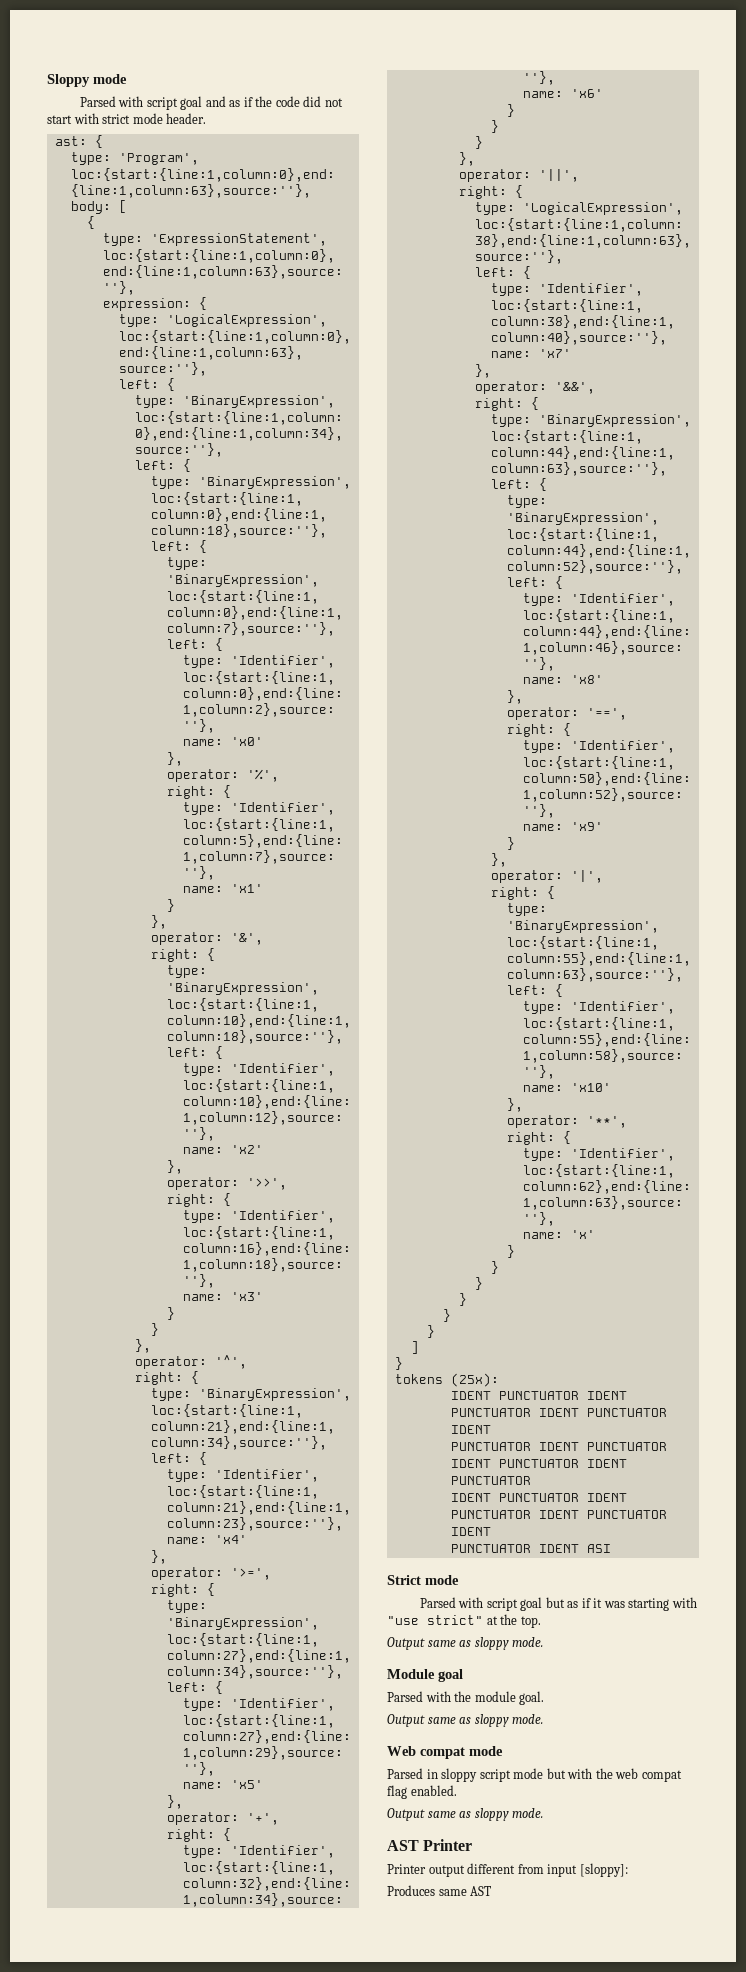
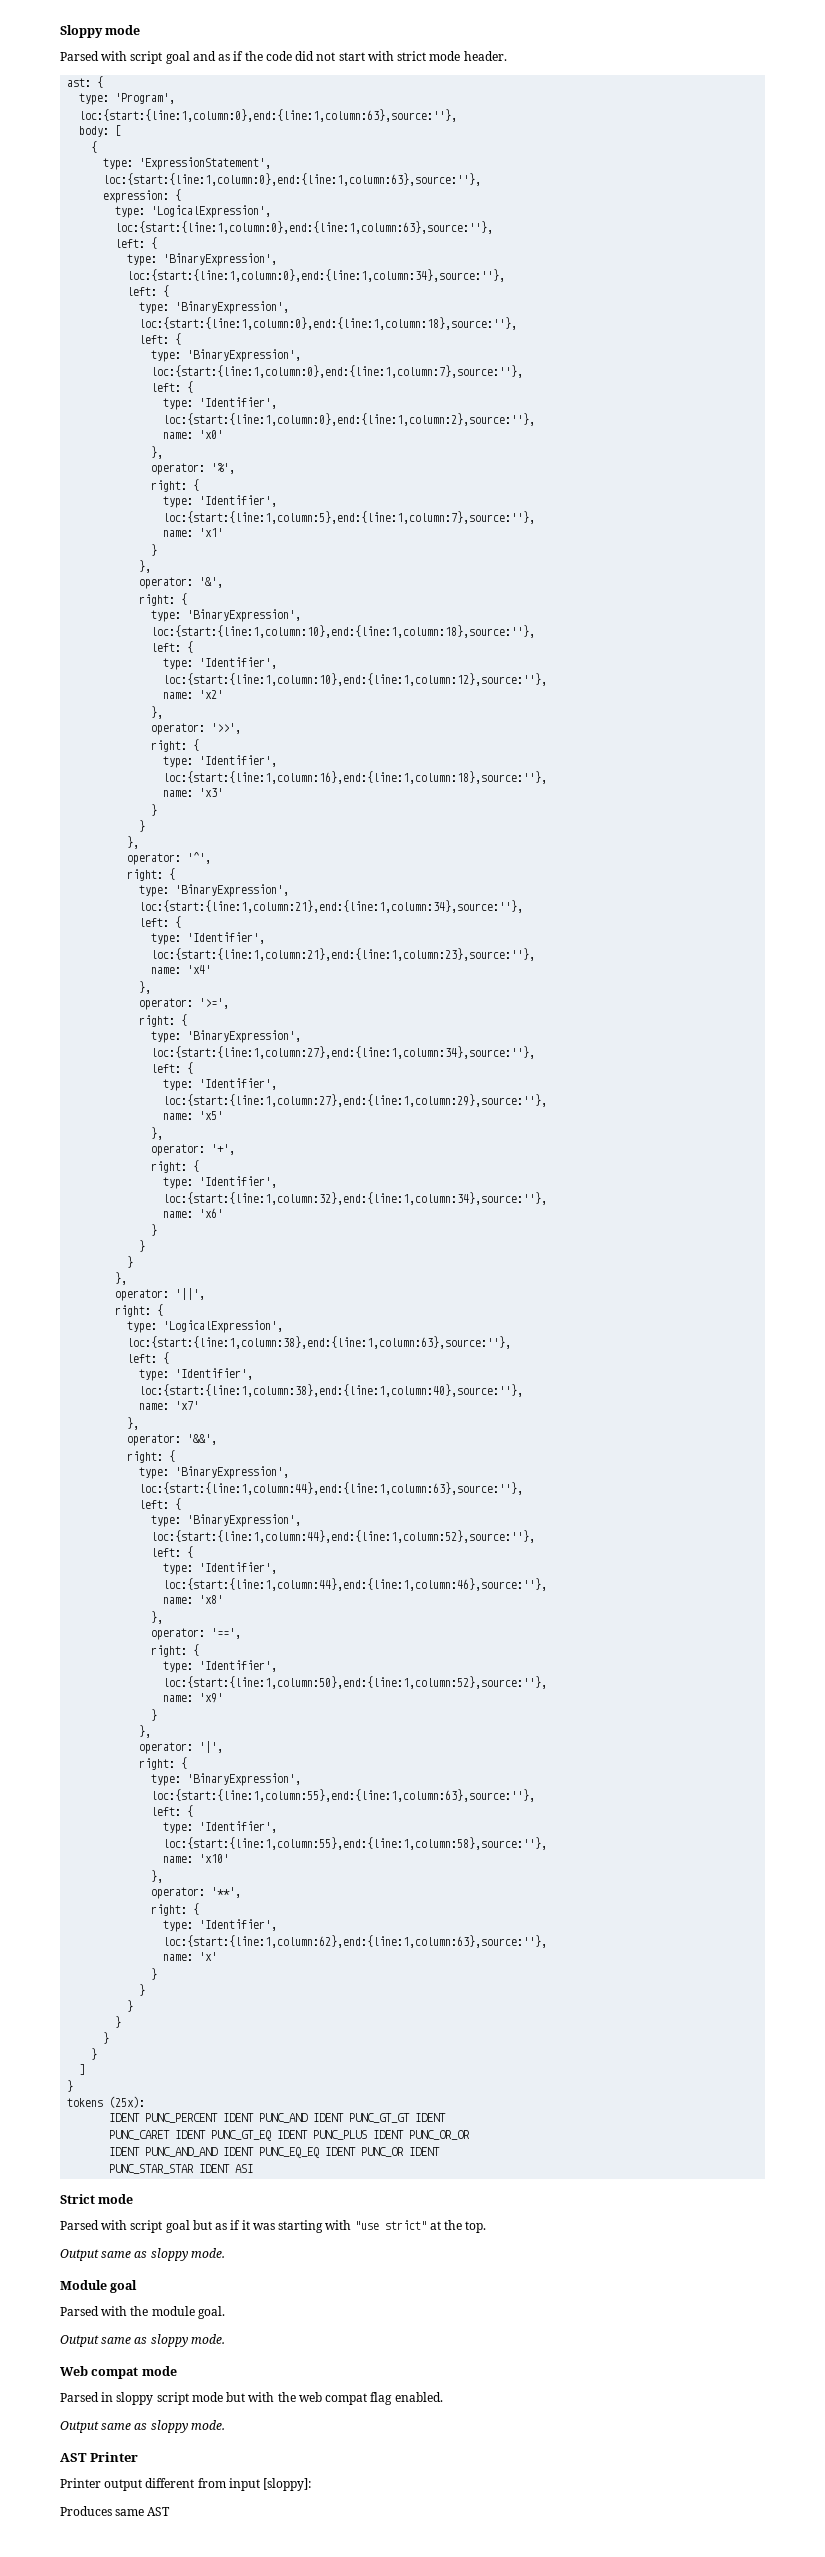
  tokens (25x):
- IDENT PUNCTUATOR IDENT PUNCTUATOR IDENT PUNCTUATOR IDENT
- PUNCTUATOR IDENT PUNCTUATOR IDENT PUNCTUATOR IDENT PUNCTUATOR
- IDENT PUNCTUATOR IDENT PUNCTUATOR IDENT PUNCTUATOR IDENT
- PUNCTUATOR IDENT ASI
+ IDENT PUNC_PERCENT IDENT PUNC_AND IDENT PUNC_GT_GT IDENT
+ PUNC_CARET IDENT PUNC_GT_EQ IDENT PUNC_PLUS IDENT PUNC_OR_OR
+ IDENT PUNC_AND_AND IDENT PUNC_EQ_EQ IDENT PUNC_OR IDENT
+ PUNC_STAR_STAR IDENT ASI

